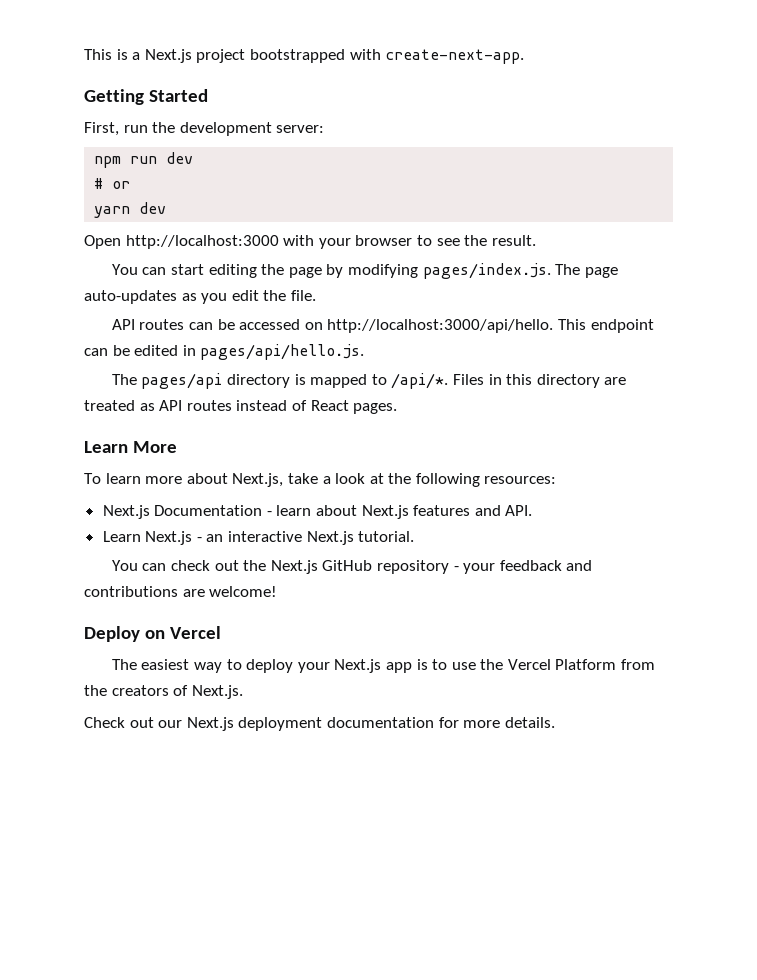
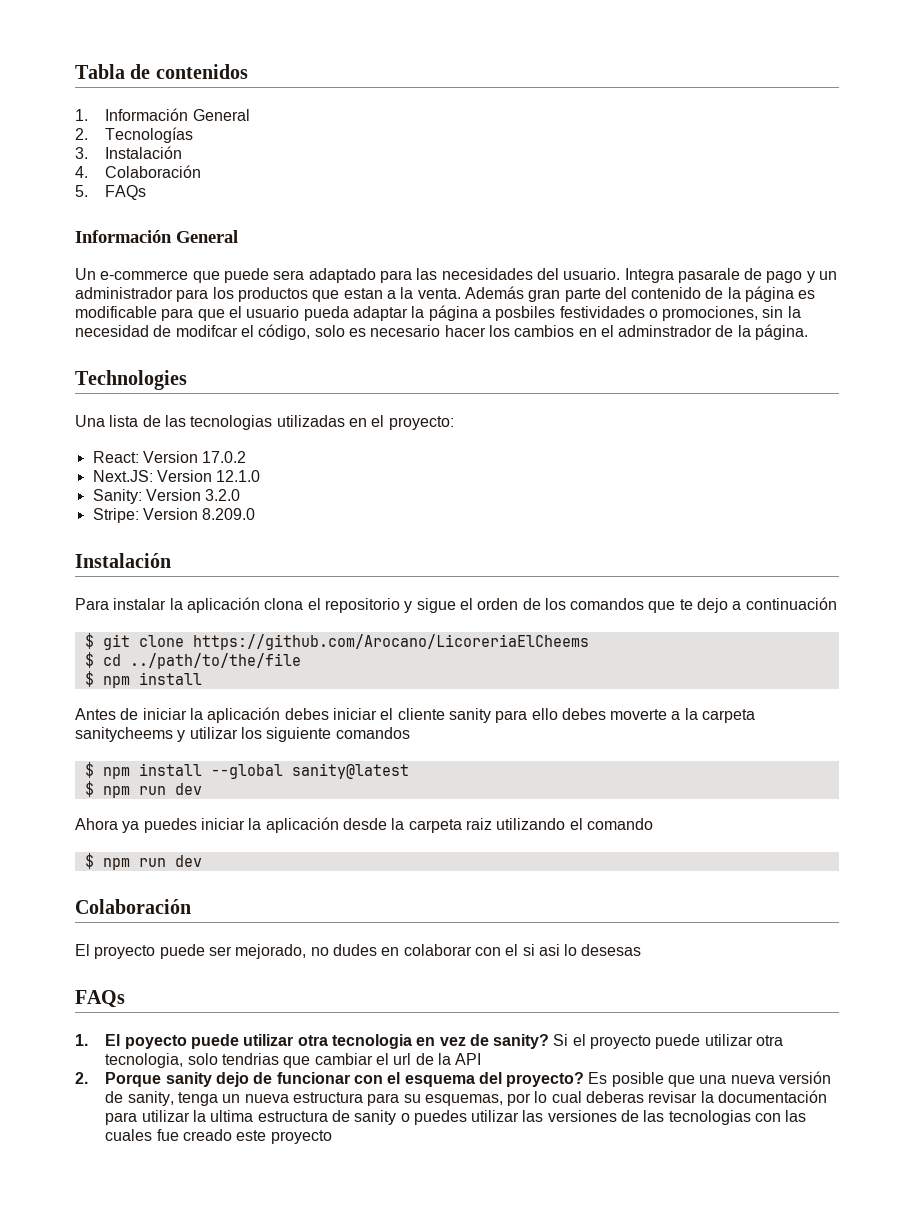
- This is a Next.js project bootstrapped with create-next-app.
- Getting Started
- First, run the development server:
- npm run dev
- # or
- yarn dev
- Open http://localhost:3000 with your browser to see the result.
- You can start editing the page by modifying pages/index.js. The page auto-updates as you edit the file.
- API routes can be accessed on http://localhost:3000/api/hello. This endpoint can be edited in pages/api/hello.js.
- The pages/api directory is mapped to /api/*. Files in this directory are treated as API routes instead of React pages.
- Learn More
- To learn more about Next.js, take a look at the following resources:
- Next.js Documentation - learn about Next.js features and API.
- Learn Next.js - an interactive Next.js tutorial.
- You can check out the Next.js GitHub repository - your feedback and contributions are welcome!
- Deploy on Vercel
- The easiest way to deploy your Next.js app is to use the Vercel Platform from the creators of Next.js.
- Check out our Next.js deployment documentation for more details.
+ Tabla de contenidos
+ 1. Información General
+ 2. Tecnologías
+ 3. Instalación
+ 4. Colaboración
+ 5. FAQs
+ Información General
+ Un e-commerce que puede sera adaptado para las necesidades del usuario. Integra pasarale de pago y un administrador para los productos que estan a la venta. Además gran parte del contenido de la página es modificable para que el usuario pueda adaptar la página a posbiles festividades o promociones, sin la necesidad de modifcar el código, solo es necesario hacer los cambios en el adminstrador de la página.
+ Technologies
+ Una lista de las tecnologias utilizadas en el proyecto:
+ React: Version 17.0.2
+ Next.JS: Version 12.1.0
+ Sanity: Version 3.2.0
+ Stripe: Version 8.209.0
+ Instalación
+ Para instalar la aplicación clona el repositorio y sigue el orden de los comandos que te dejo a continuación
+ $ git clone https://github.com/Arocano/LicoreriaElCheems
+ $ cd ../path/to/the/file
+ $ npm install
+ Antes de iniciar la aplicación debes iniciar el cliente sanity para ello debes moverte a la carpeta sanitycheems y utilizar los siguiente comandos
+ $ npm install --global sanity@latest
+ $ npm run dev
+ Ahora ya puedes iniciar la aplicación desde la carpeta raiz utilizando el comando
+ $ npm run dev
+ Colaboración
+ El proyecto puede ser mejorado, no dudes en colaborar con el si asi lo desesas
+ FAQs
+ 1. El poyecto puede utilizar otra tecnologia en vez de sanity? Si el proyecto puede utilizar otra tecnologia, solo tendrias que cambiar el url de la API
+ 2. Porque sanity dejo de funcionar con el esquema del proyecto? Es posible que una nueva versión de sanity, tenga un nueva estructura para su esquemas, por lo cual deberas revisar la documentación para utilizar la ultima estructura de sanity o puedes utilizar las versiones de las tecnologias con las cuales fue creado este proyecto

